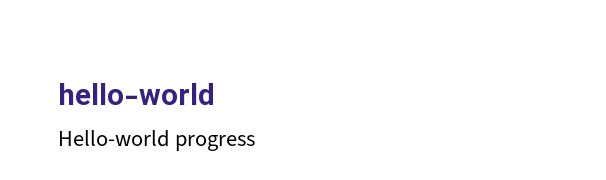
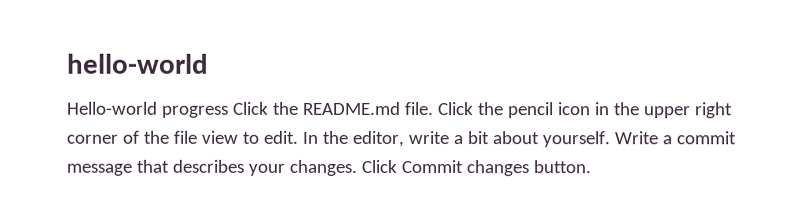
- Hello-world progress
+ Hello-world progress Click the README.md file. Click the pencil icon in the upper right corner of the file view to edit. In the editor, write a bit about yourself. Write a commit message that describes your changes. Click Commit changes button.

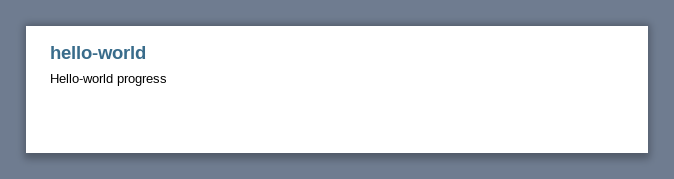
- Hello-world progress Click the README.md file. Click the pencil icon in the upper right corner of the file view to edit. In the editor, write a bit about yourself. Write a commit message that describes your changes. Click Commit changes button.
+ Hello-world progress

